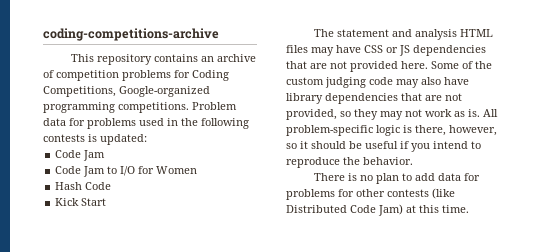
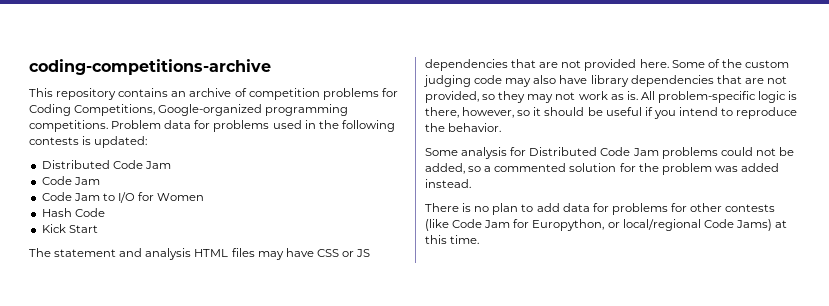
  Problem data for problems used in the following contests is updated:
+ Distributed Code Jam
+ Some analysis for Distributed Code Jam problems could not be added, so a commented solution for the problem was added instead.
- There is no plan to add data for problems for other contests (like Distributed Code Jam) at this time.
+ There is no plan to add data for problems for other contests (like Code Jam for Europython, or local/regional Code Jams) at this time.

